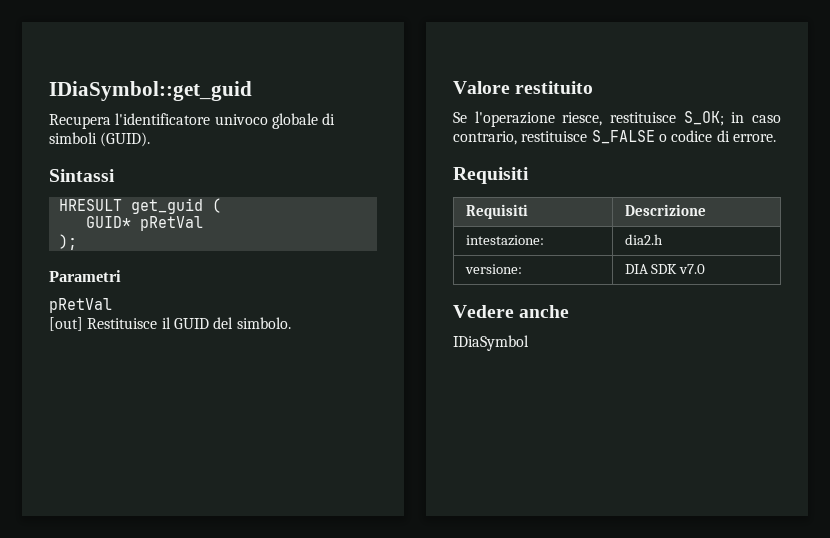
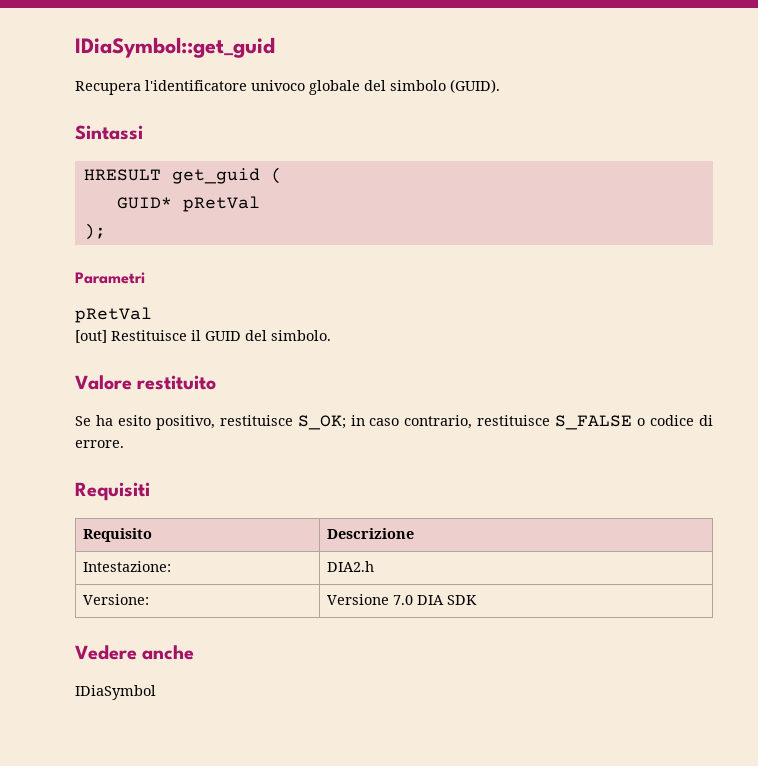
- Recupera l'identificatore univoco globale di simboli (GUID).
+ Recupera l'identificatore univoco globale del simbolo (GUID).
- Se l'operazione riesce, restituisce S_OK; in caso contrario, restituisce S_FALSE o codice di errore.
+ Se ha esito positivo, restituisce S_OK; in caso contrario, restituisce S_FALSE o codice di errore.
- Requisiti | Descrizione
+ Requisito | Descrizione
- intestazione: | dia2.h
- versione: | DIA SDK v7.0
+ Intestazione: | DIA2.h
+ Versione: | Versione 7.0 DIA SDK

